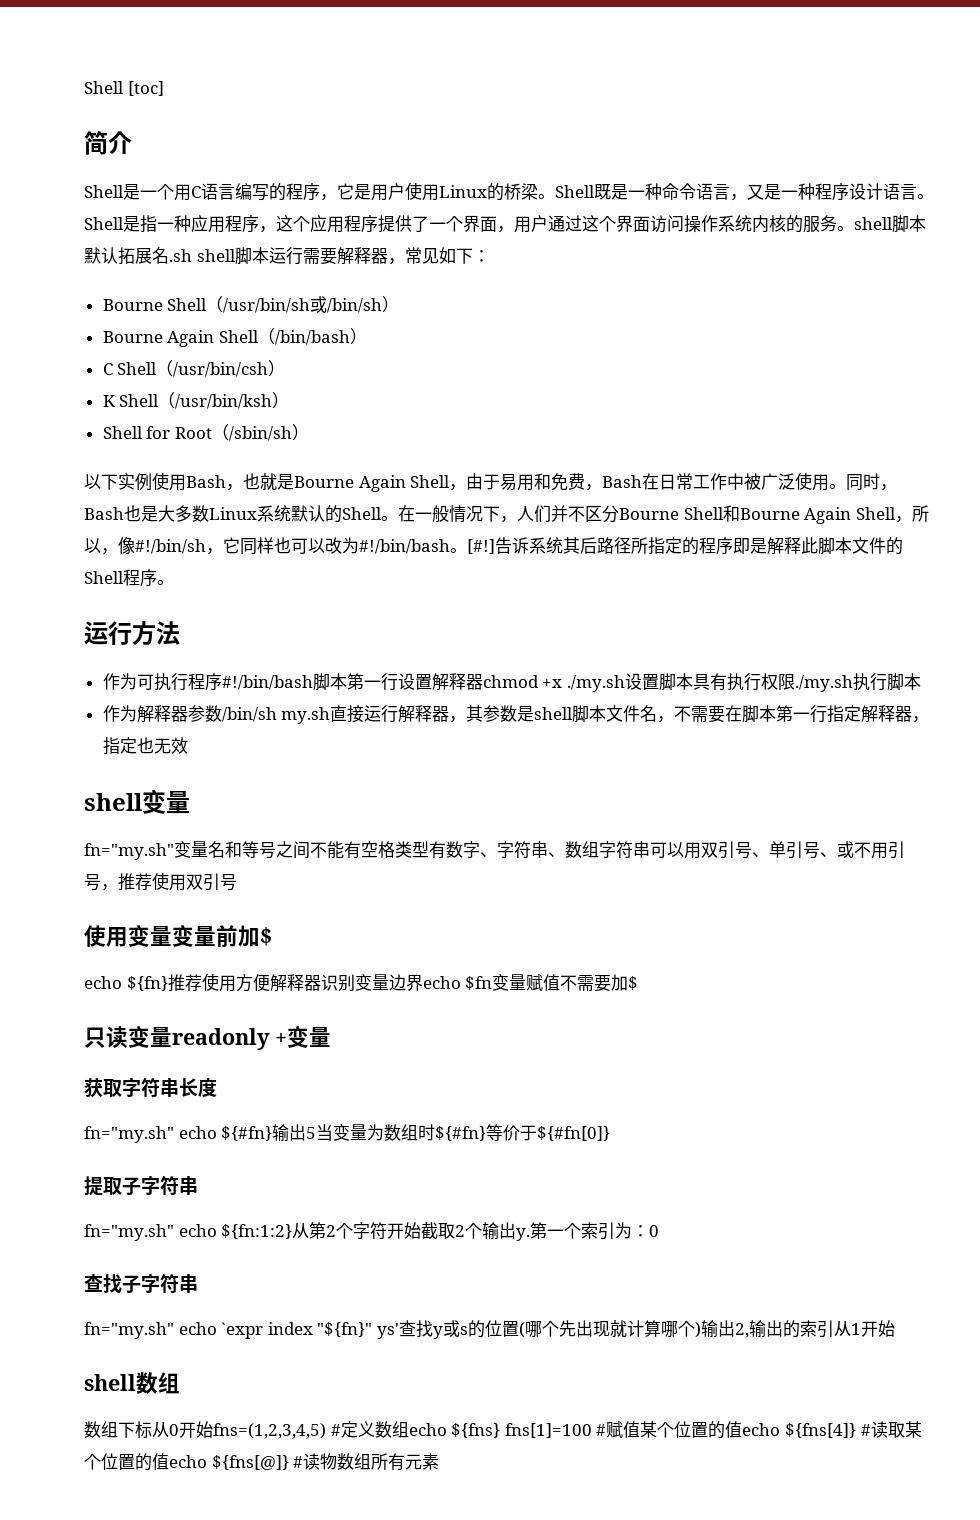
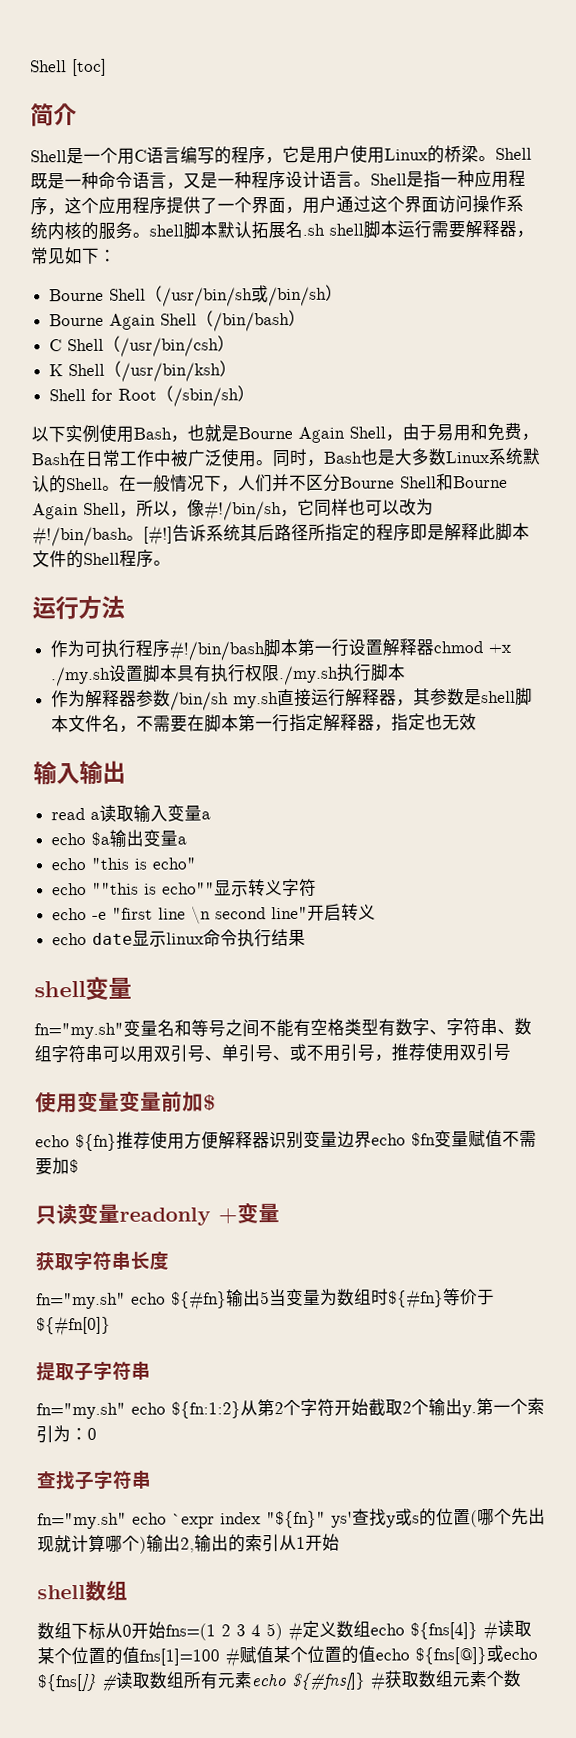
+ 输入输出
+ read a读取输入变量a
+ echo $a输出变量a
+ echo "this is echo"
+ echo ""this is echo""显示转义字符
+ echo -e "first line \n second line"开启转义
+ echo date显示linux命令执行结果
- 数组下标从0开始fns=(1,2,3,4,5) #定义数组echo ${fns} fns[1]=100 #赋值某个位置的值echo ${fns[4]} #读取某个位置的值echo ${fns[@]} #读物数组所有元素
+ 数组下标从0开始fns=(1 2 3 4 5) #定义数组echo ${fns[4]} #读取某个位置的值fns[1]=100 #赋值某个位置的值echo ${fns[@]}或echo ${fns[]} #读取数组所有元素echo ${#fns[]} #获取数组元素个数

